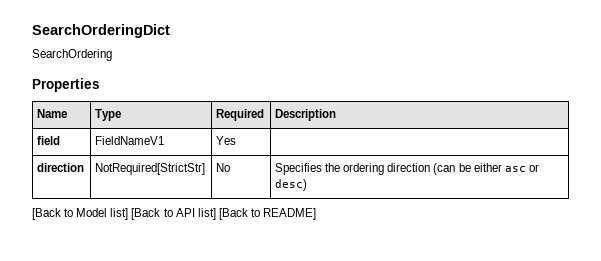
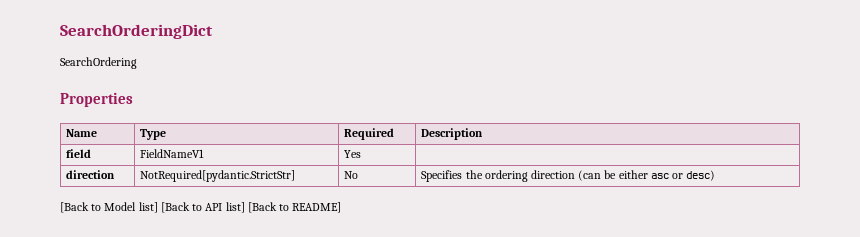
- direction | NotRequired[StrictStr] | No | Specifies the ordering direction (can be either asc or desc)
+ direction | NotRequired[pydantic.StrictStr] | No | Specifies the ordering direction (can be either asc or desc)

